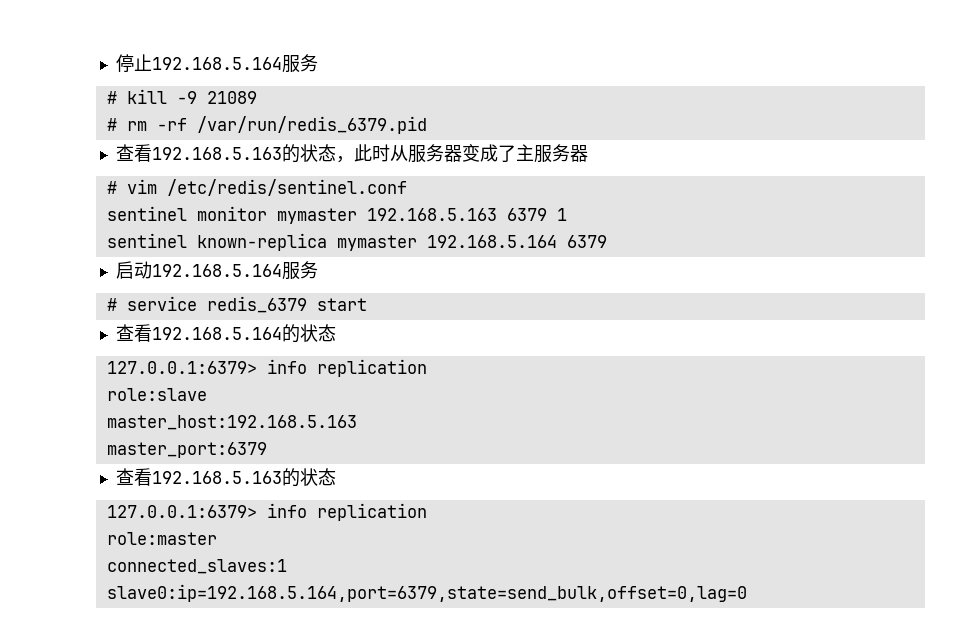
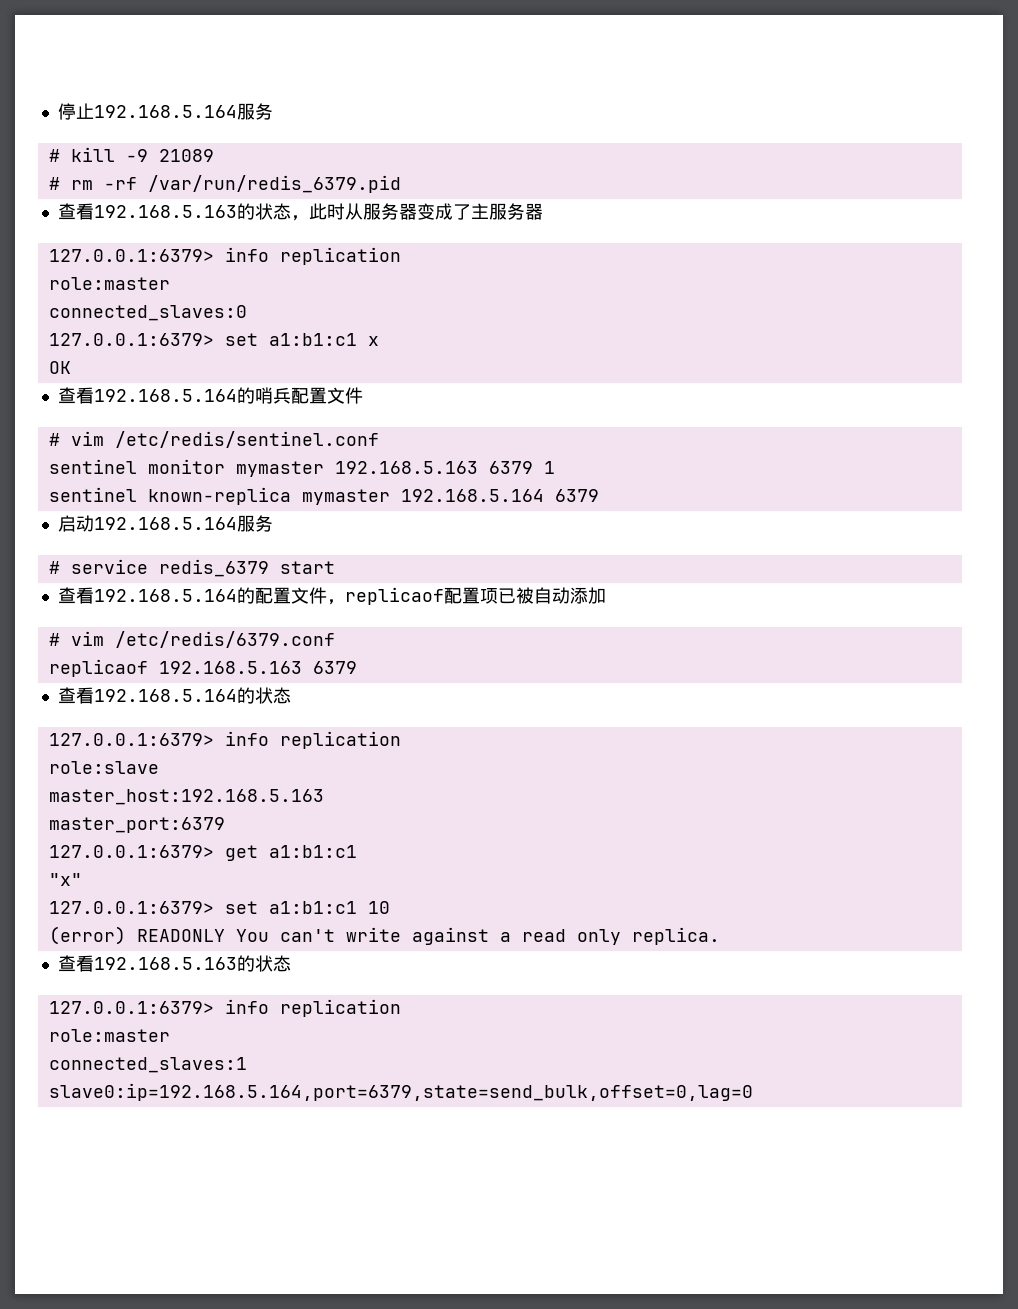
  查看192.168.5.163的状态，此时从服务器变成了主服务器
+ 127.0.0.1:6379> info replication
+ role:master
+ connected_slaves:0
+ 127.0.0.1:6379> set a1:b1:c1 x
+ OK
+ 查看192.168.5.164的哨兵配置文件
+ 查看192.168.5.164的配置文件，replicaof配置项已被自动添加
+ # vim /etc/redis/6379.conf
+ replicaof 192.168.5.163 6379
+ 127.0.0.1:6379> get a1:b1:c1
+ "x"
+ 127.0.0.1:6379> set a1:b1:c1 10
+ (error) READONLY You can't write against a read only replica.

